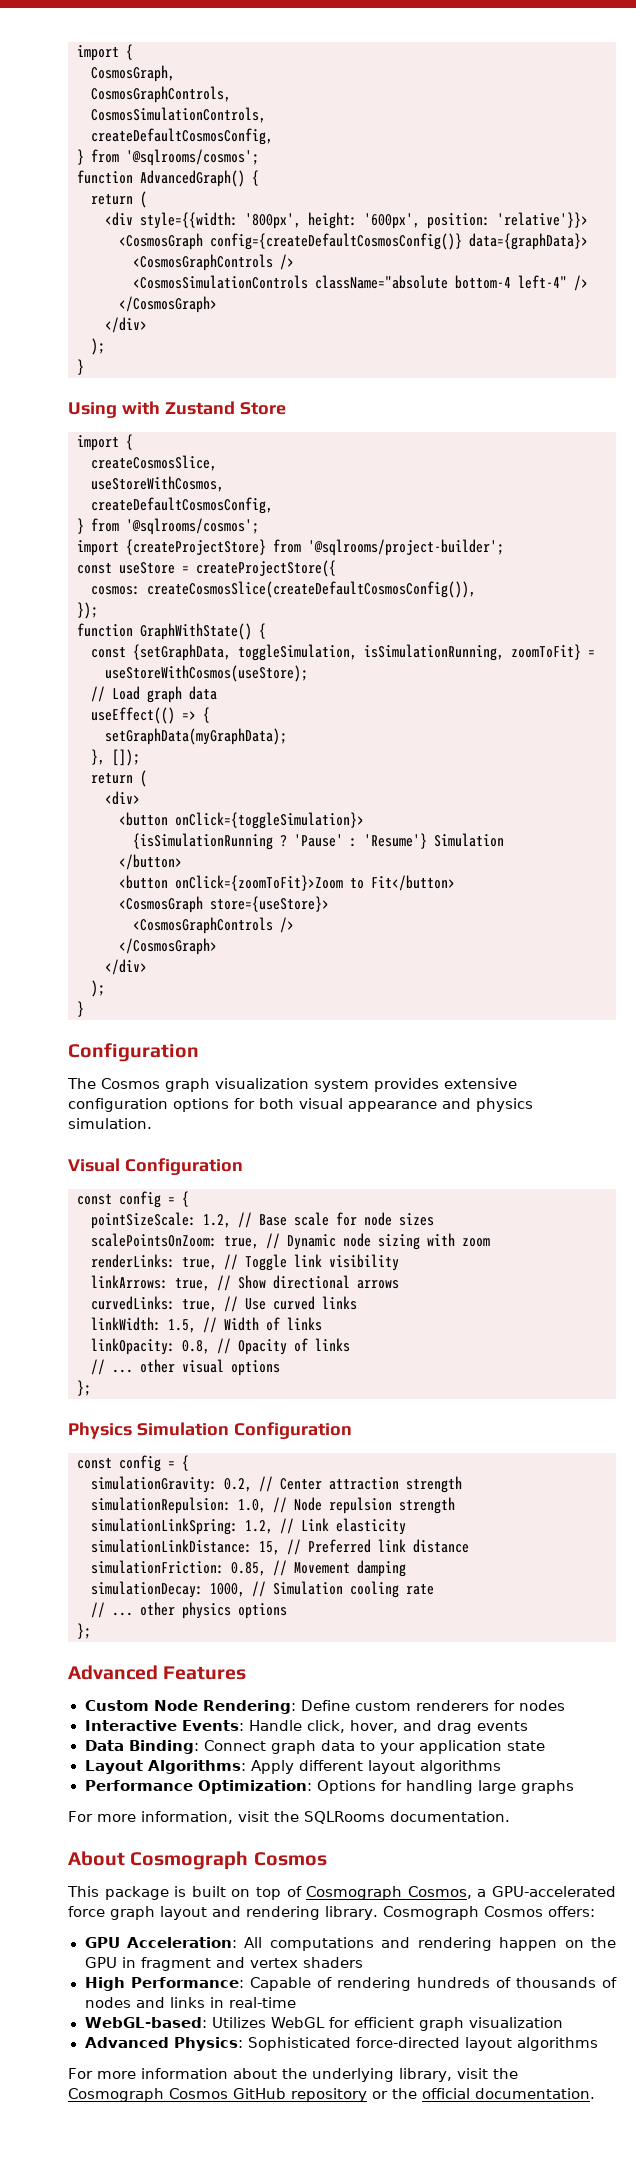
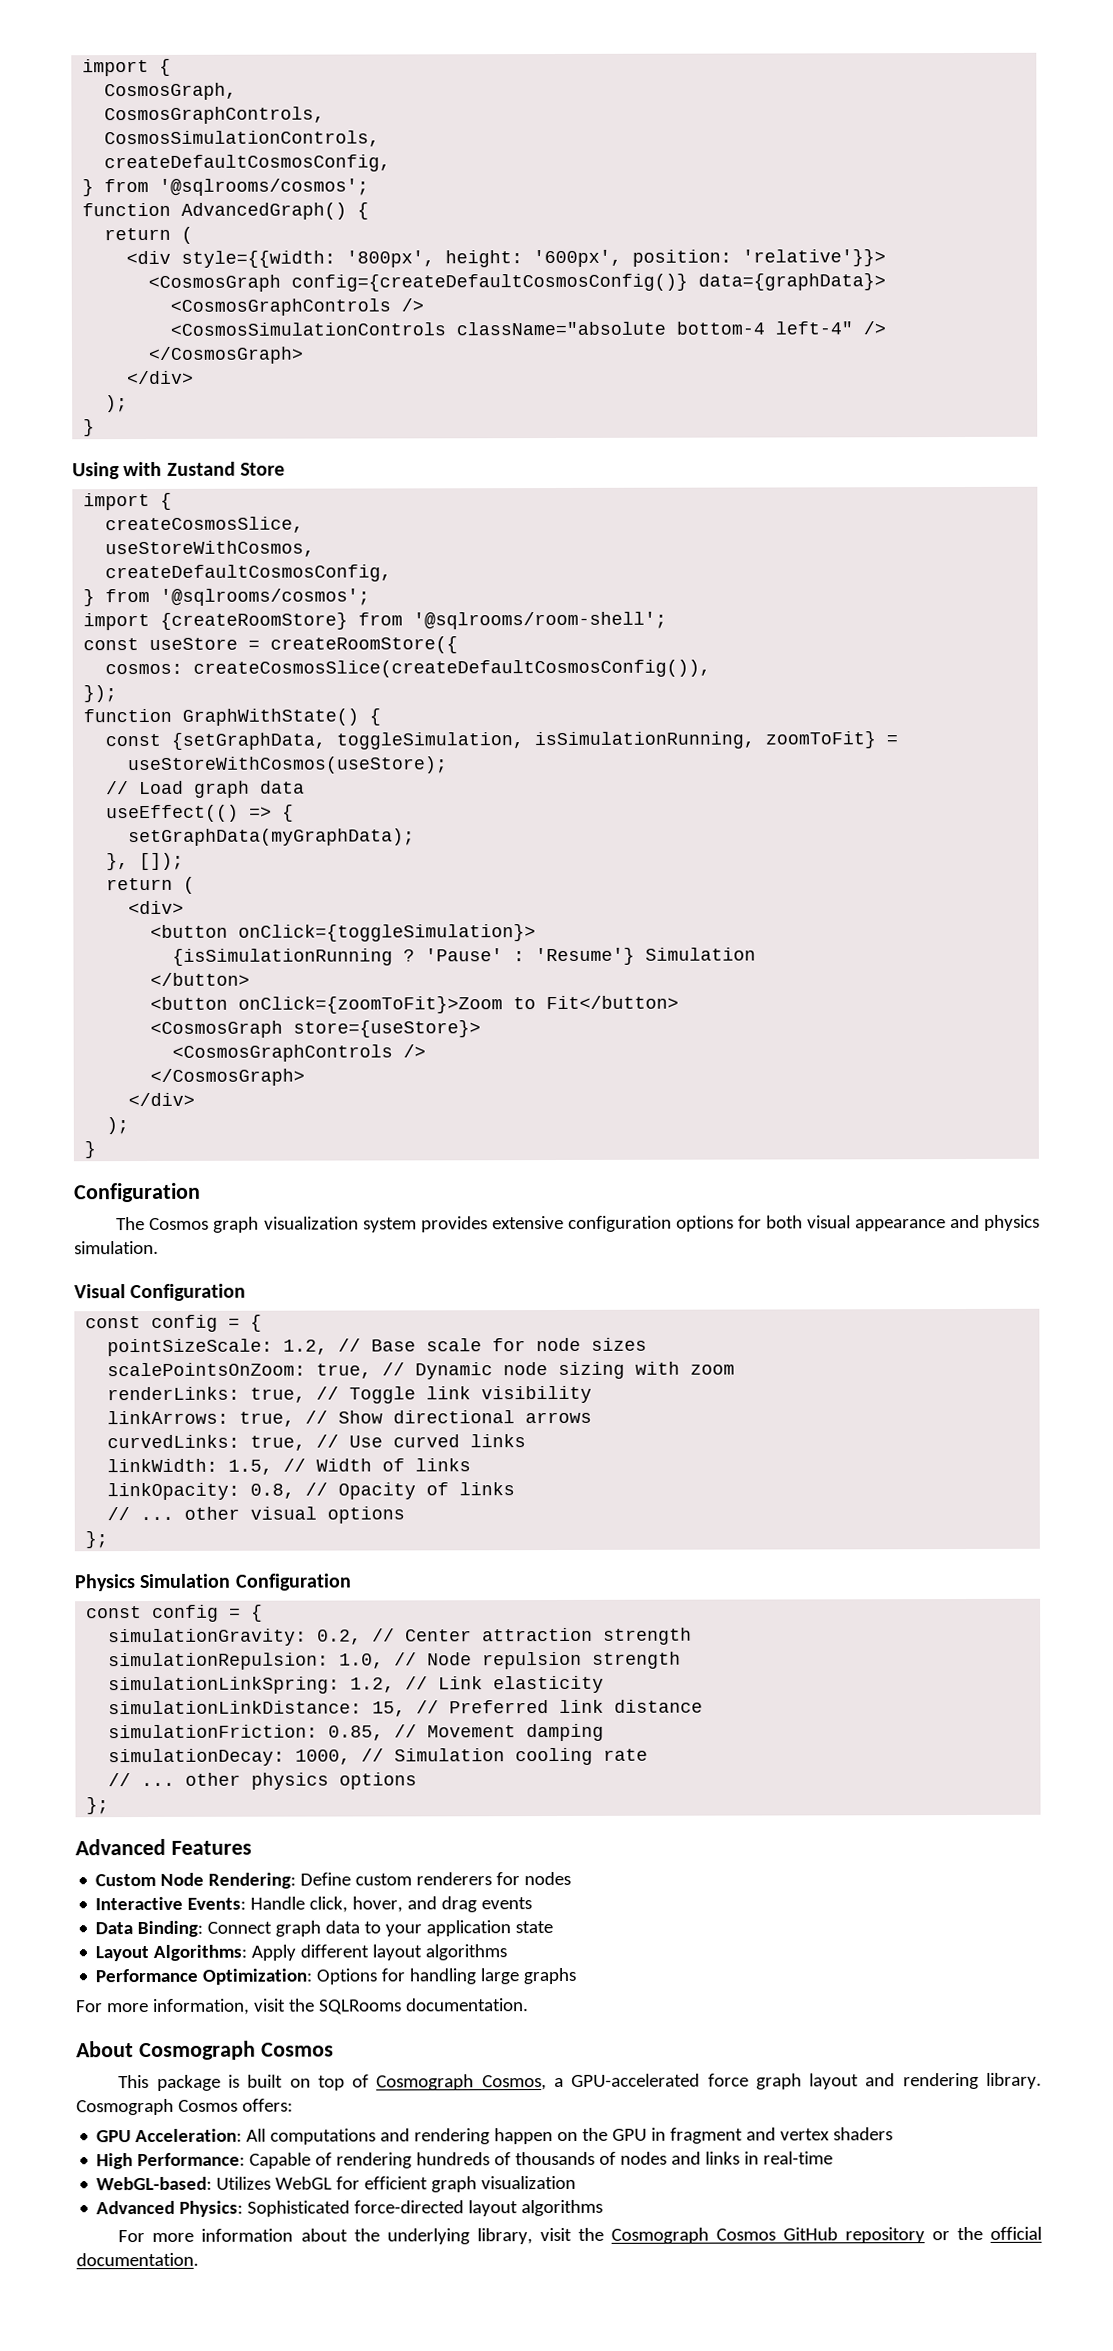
- import {createProjectStore} from '@sqlrooms/project-builder';
+ import {createRoomStore} from '@sqlrooms/room-shell';
- const useStore = createProjectStore({
+ const useStore = createRoomStore({

